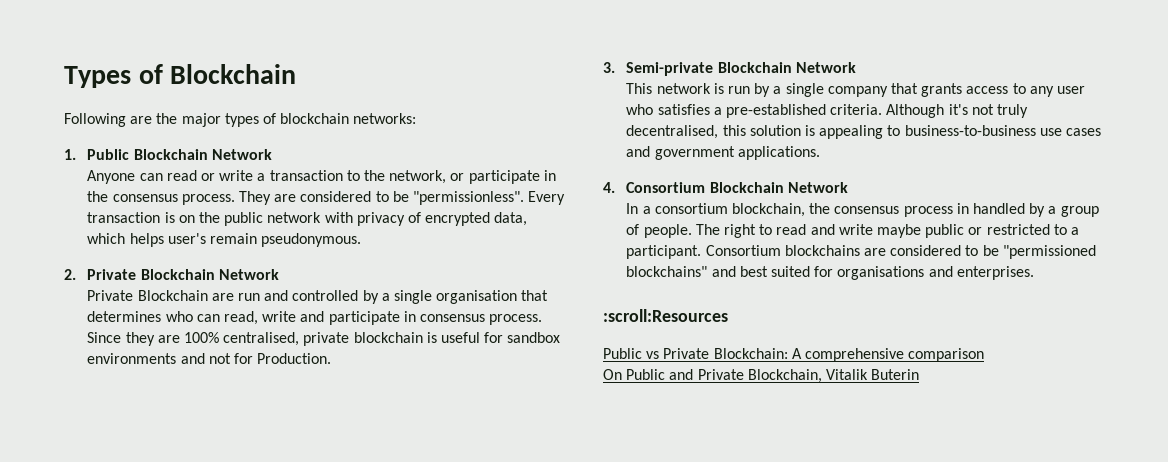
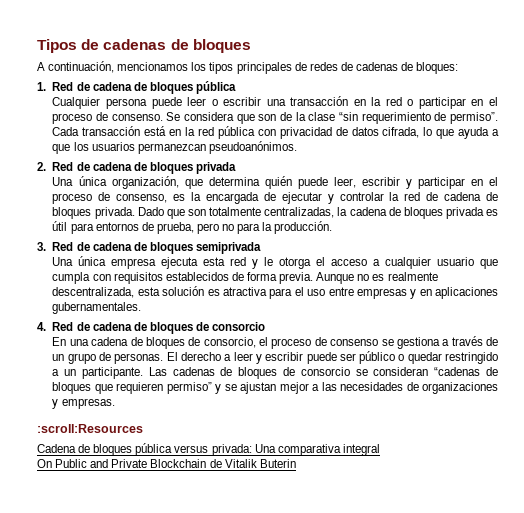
- Types of Blockchain
- Following are the major types of blockchain networks:
- 1. Public Blockchain Network
- Anyone can read or write a transaction to the network, or participate in the consensus process. They are considered to be "permissionless". Every transaction is on the public network with privacy of encrypted data, which helps user's remain pseudonymous.
- 2. Private Blockchain Network
- Private Blockchain are run and controlled by a single organisation that determines who can read, write and participate in consensus process. Since they are 100% centralised, private blockchain is useful for sandbox environments and not for Production.
- 3. Semi-private Blockchain Network
- This network is run by a single company that grants access to any user who satisfies a pre-established criteria. Although it's not truly decentralised, this solution is appealing to business-to-business use cases and government applications.
- 4. Consortium Blockchain Network
- In a consortium blockchain, the consensus process in handled by a group of people. The right to read and write maybe public or restricted to a participant. Consortium blockchains are considered to be "permissioned blockchains" and best suited for organisations and enterprises.
+ Tipos de cadenas de bloques
+ A continuación, mencionamos los tipos principales de redes de cadenas de bloques:
+ 1. Red de cadena de bloques pública
+ Cualquier persona puede leer o escribir una transacción en la red o participar en el proceso de consenso. Se considera que son de la clase “sin requerimiento de permiso”. Cada transacción está en la red pública con privacidad de datos cifrada, lo que ayuda a que los usuarios permanezcan pseudoanónimos.
+ 2. Red de cadena de bloques privada
+ Una única organización, que determina quién puede leer, escribir y participar en el proceso de consenso, es la encargada de ejecutar y controlar la red de cadena de bloques privada. Dado que son totalmente centralizadas, la cadena de bloques privada es útil para entornos de prueba, pero no para la producción.
+ 3. Red de cadena de bloques semiprivada
+ Una única empresa ejecuta esta red y le otorga el acceso a cualquier usuario que cumpla con requisitos establecidos de forma previa. Aunque no es realmente descentralizada, esta solución es atractiva para el uso entre empresas y en aplicaciones gubernamentales.
+ 4. Red de cadena de bloques de consorcio
+ En una cadena de bloques de consorcio, el proceso de consenso se gestiona a través de un grupo de personas. El derecho a leer y escribir puede ser público o quedar restringido a un participante. Las cadenas de bloques de consorcio se consideran “cadenas de bloques que requieren permiso” y se ajustan mejor a las necesidades de organizaciones y empresas.
  :scroll:Resources
- Public vs Private Blockchain: A comprehensive comparison
+ Cadena de bloques pública versus privada: Una comparativa integral
- On Public and Private Blockchain, Vitalik Buterin
+ On Public and Private Blockchain de Vitalik Buterin

